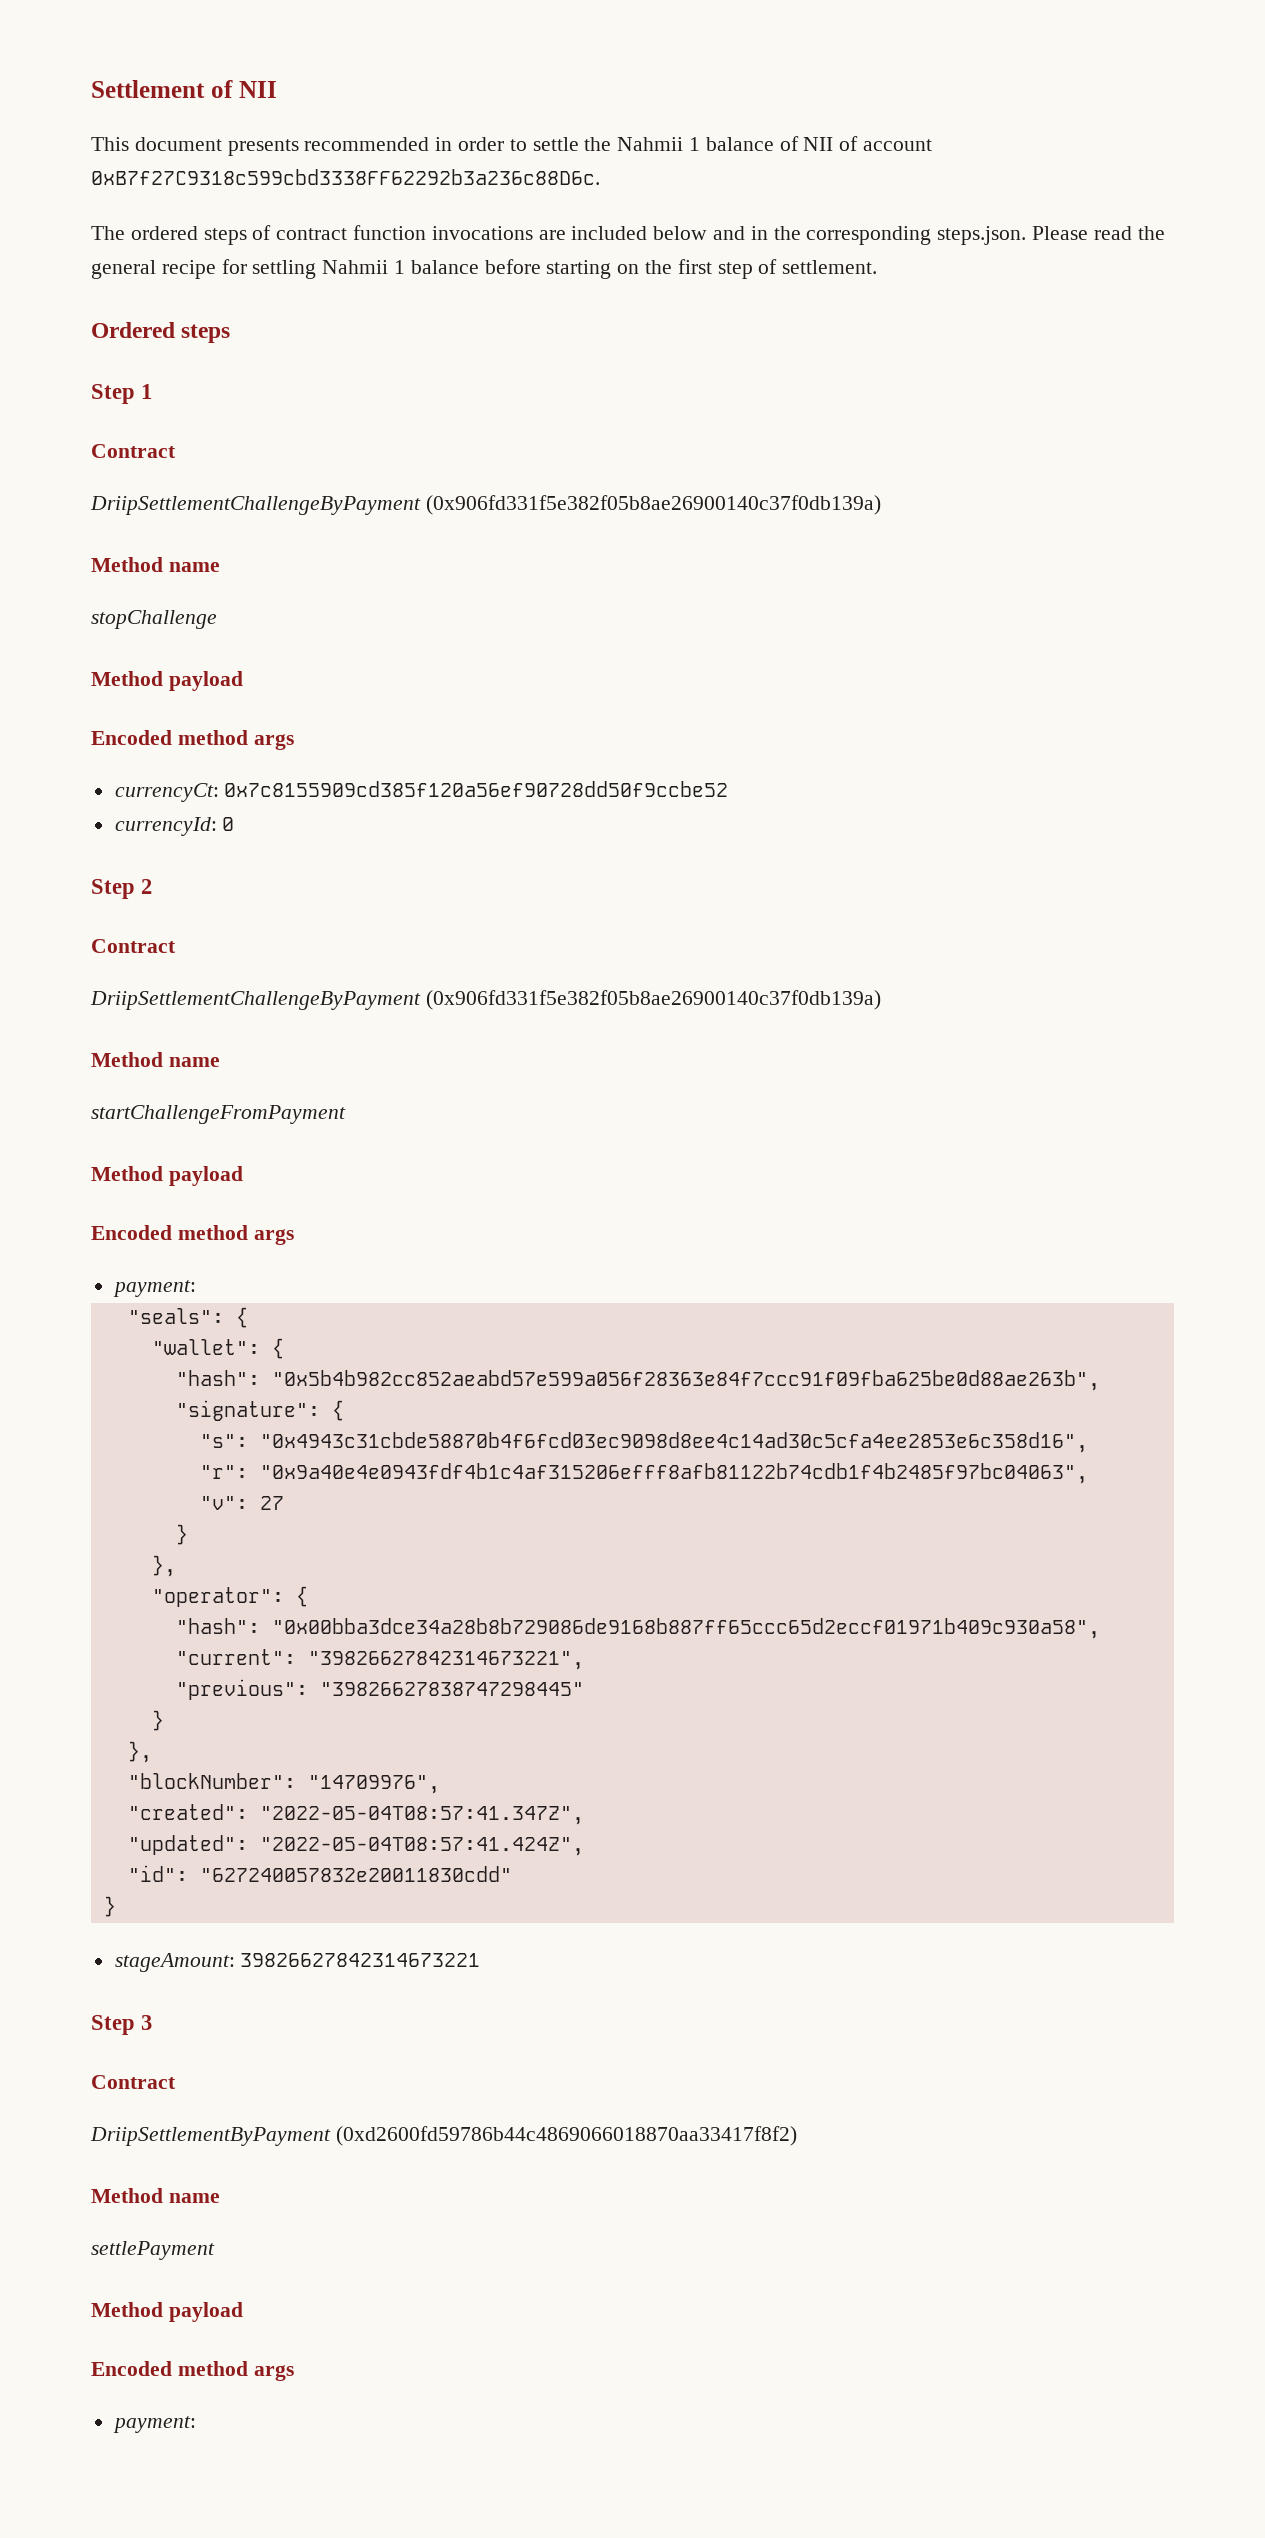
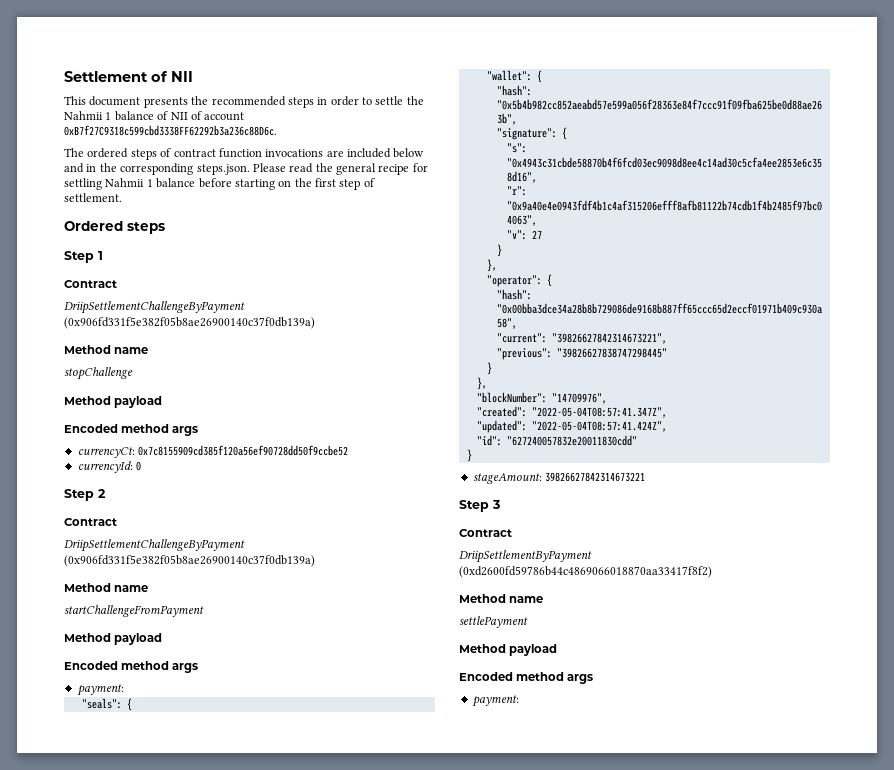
- This document presents recommended in order to settle the Nahmii 1 balance of NII of account 0xB7f27C9318c599cbd3338FF62292b3a236c88D6c.
+ This document presents the recommended steps in order to settle the Nahmii 1 balance of NII of account 0xB7f27C9318c599cbd3338FF62292b3a236c88D6c.

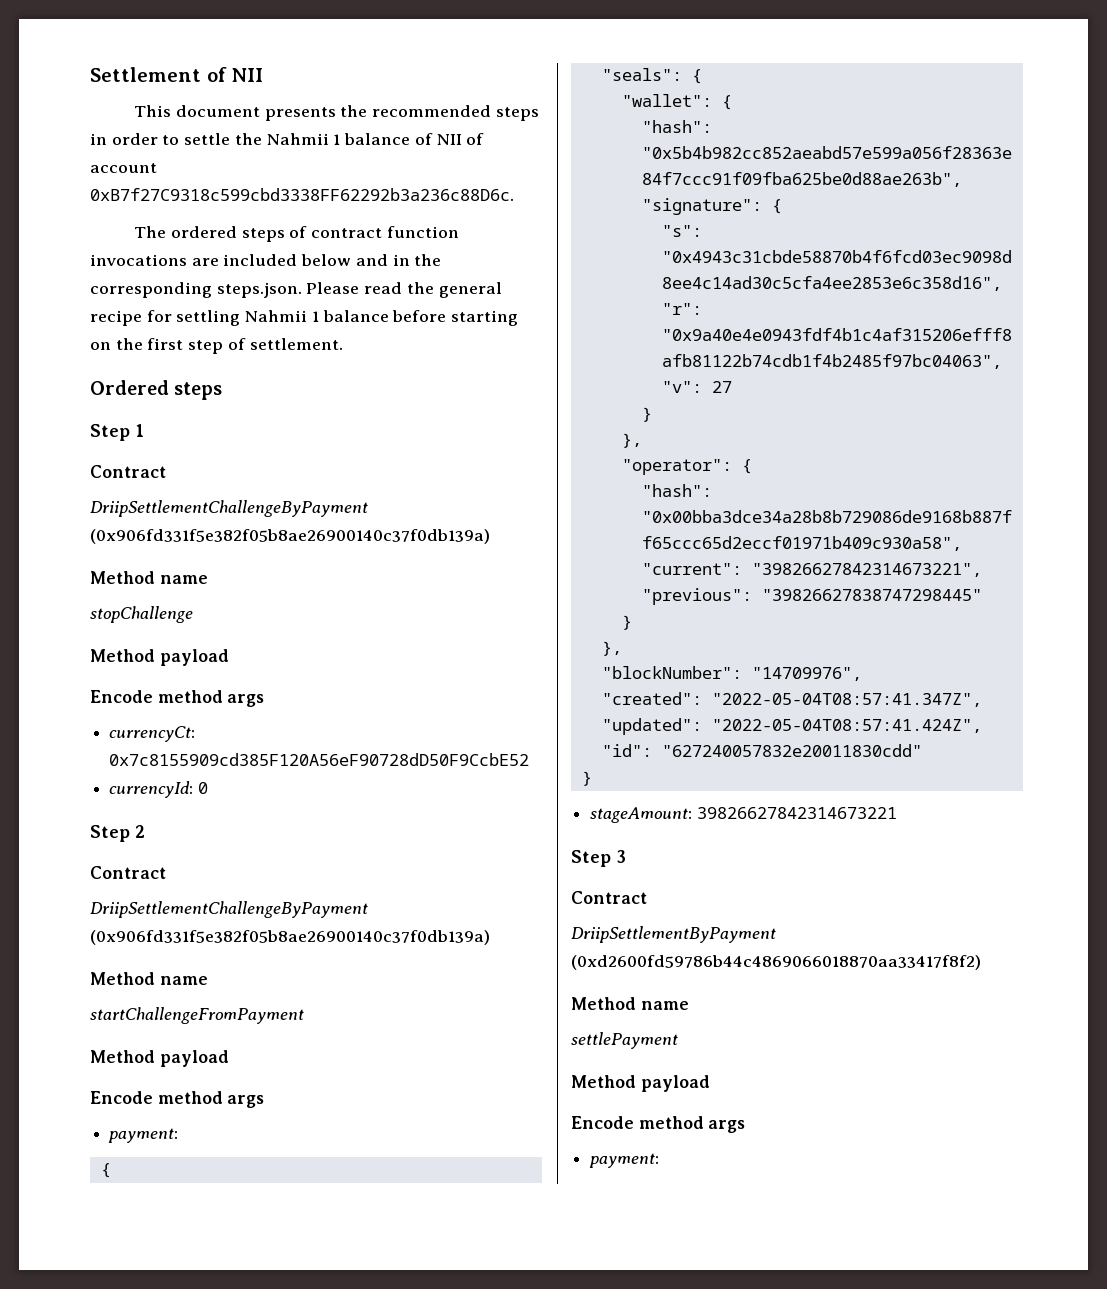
  stopChallenge
  Method payload
- Encoded method args
+ Encode method args
- currencyCt: 0x7c8155909cd385f120a56ef90728dd50f9ccbe52
+ currencyCt: 0x7c8155909cd385F120A56eF90728dD50F9CcbE52
  startChallengeFromPayment
  Method payload
- Encoded method args
+ Encode method args
  payment:
+ {
  settlePayment
  Method payload
- Encoded method args
+ Encode method args

